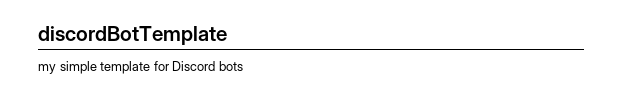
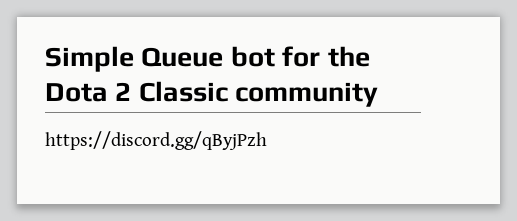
- discordBotTemplate
- my simple template for Discord bots
+ Simple Queue bot for the Dota 2 Classic community
+ https://discord.gg/qByjPzh

